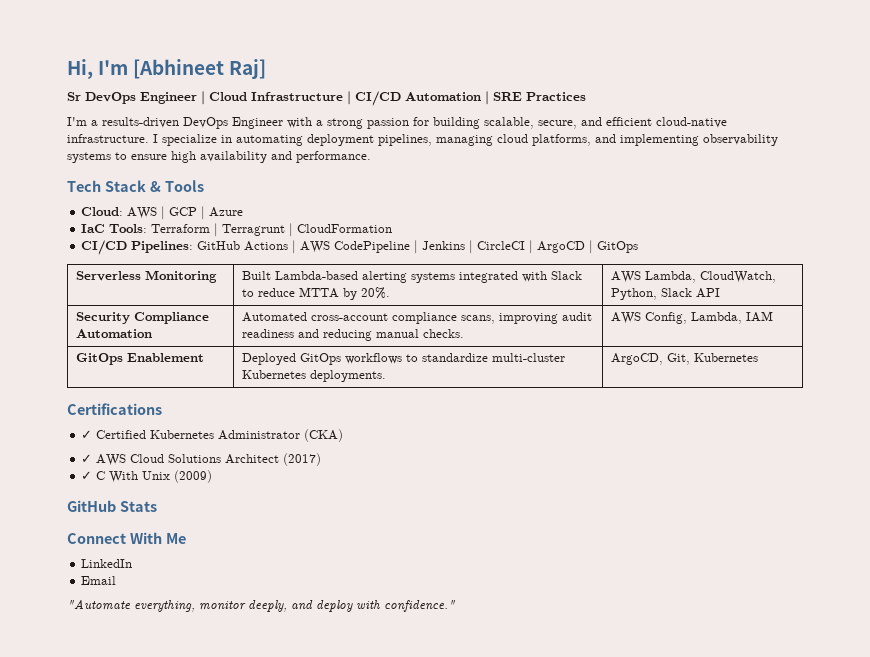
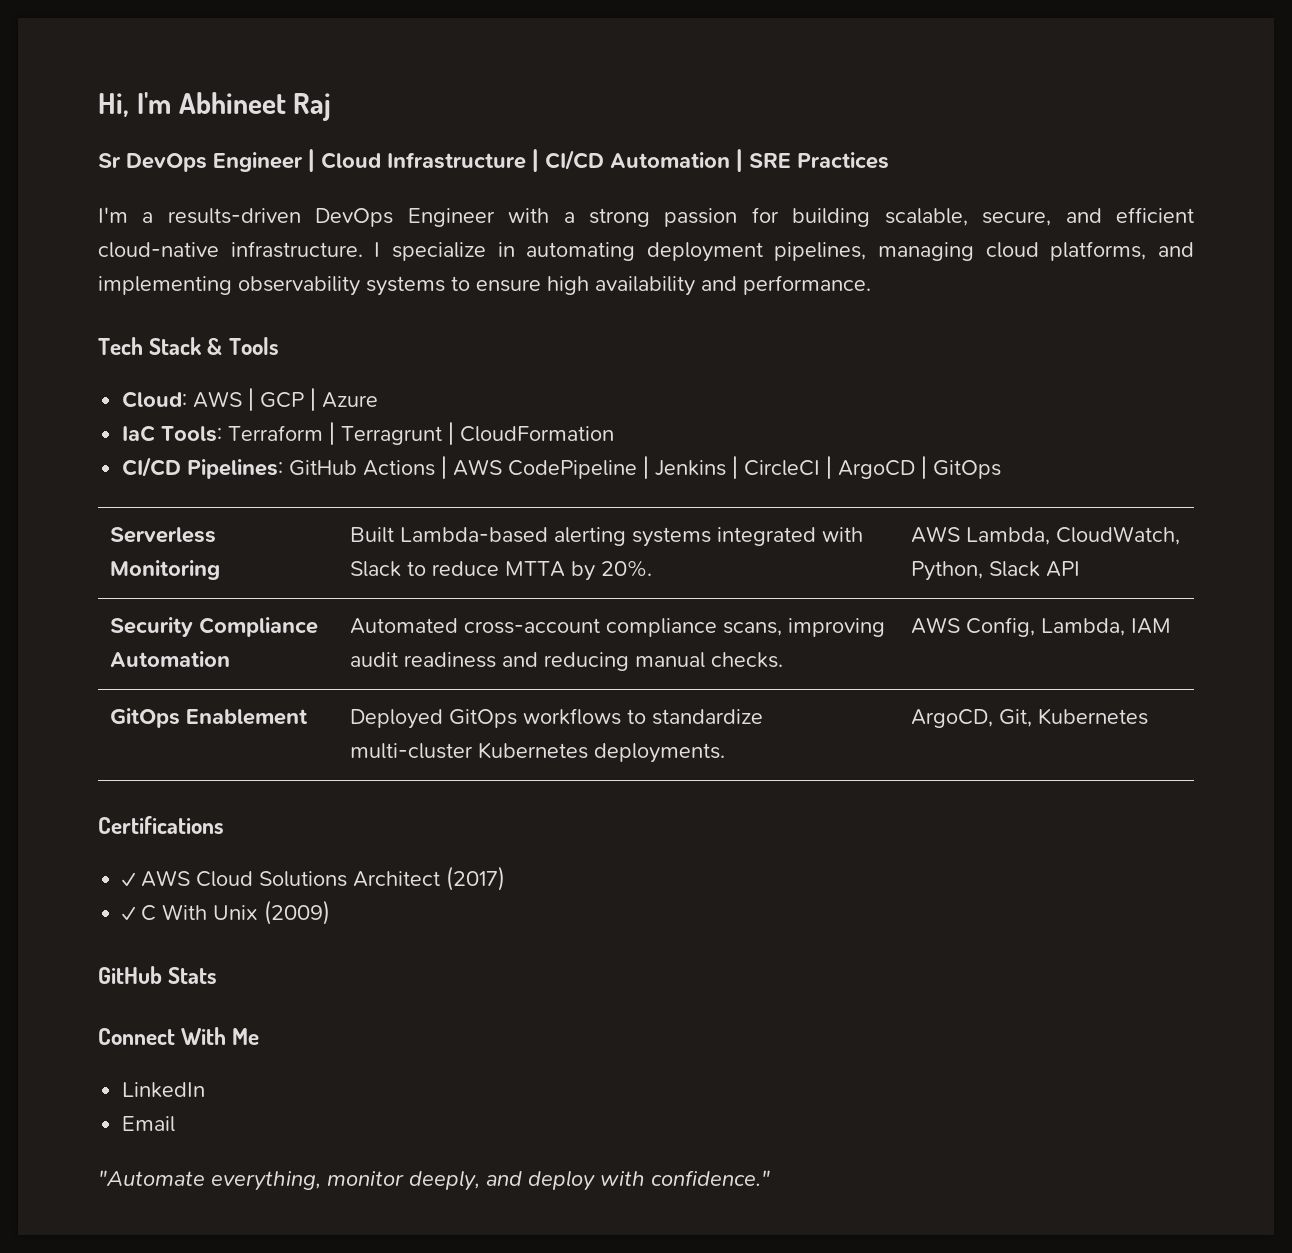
- Hi, I'm [Abhineet Raj]
+ Hi, I'm Abhineet Raj
- ✓ Certified Kubernetes Administrator (CKA)

